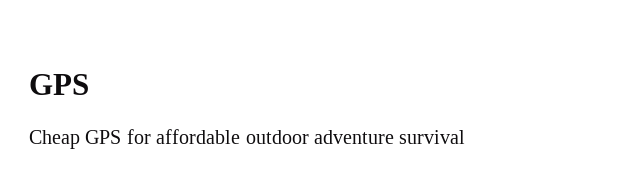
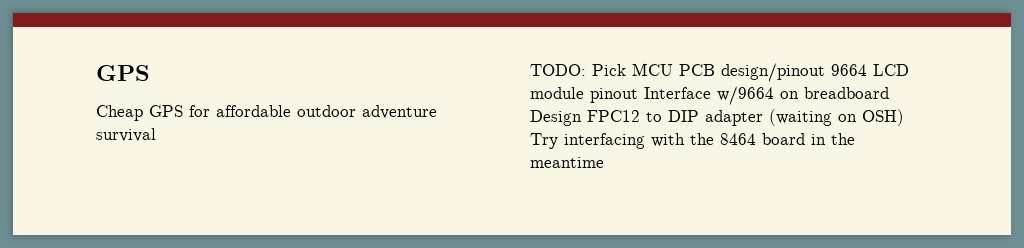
+ TODO: Pick MCU PCB design/pinout 9664 LCD module pinout Interface w/9664 on breadboard Design FPC12 to DIP adapter (waiting on OSH) Try interfacing with the 8464 board in the meantime

